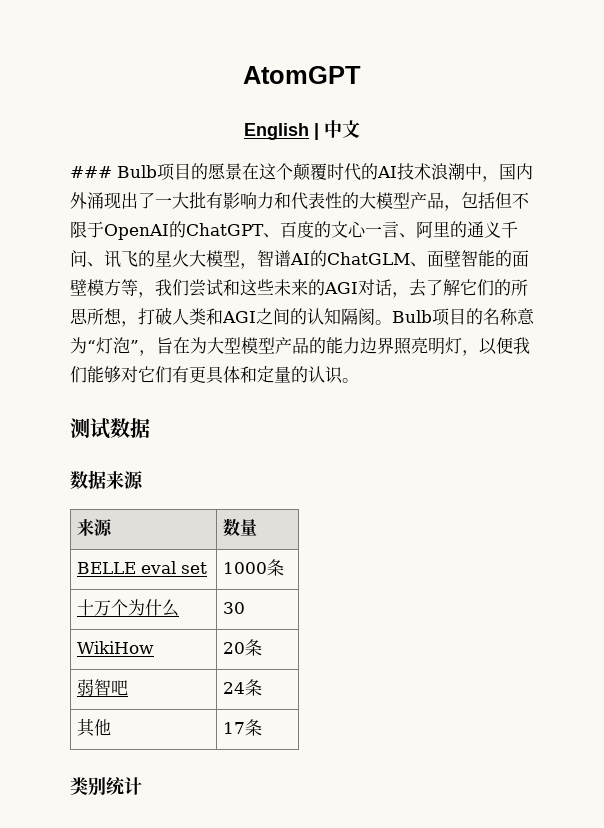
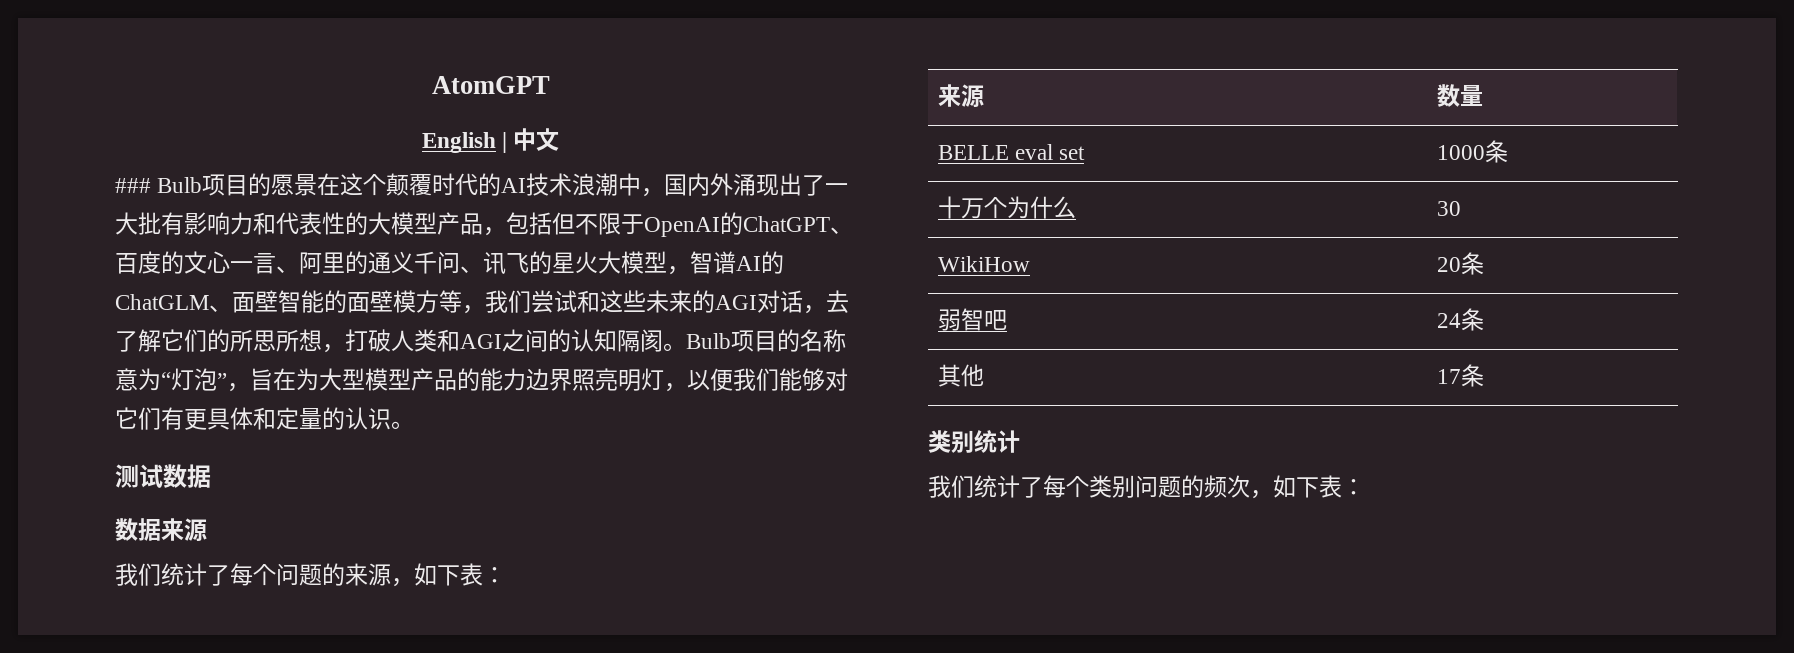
+ 我们统计了每个问题的来源，如下表：
+ 我们统计了每个类别问题的频次，如下表：

